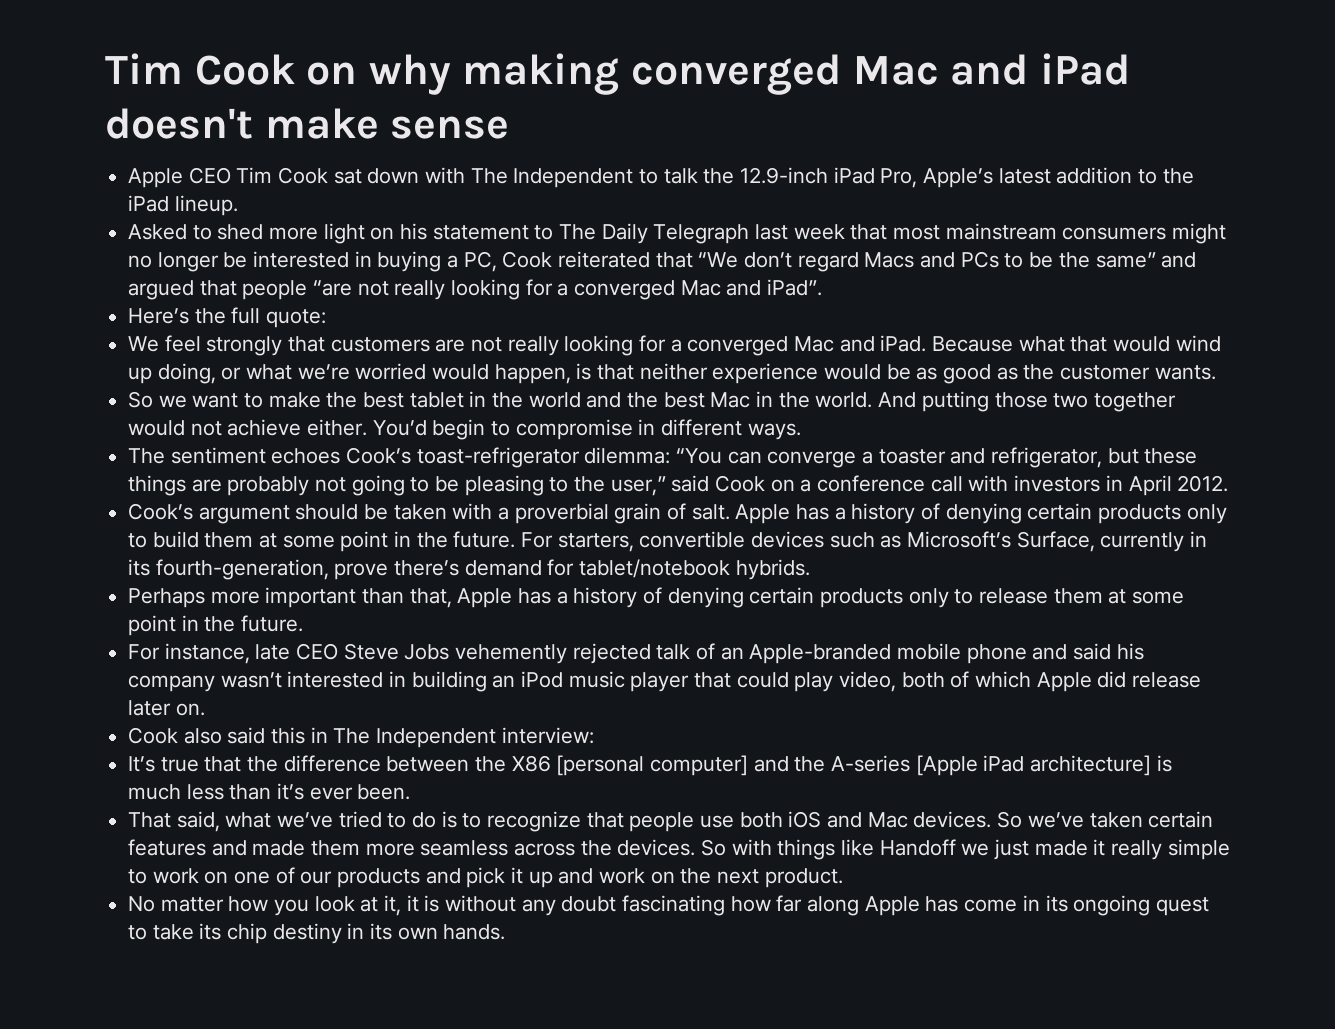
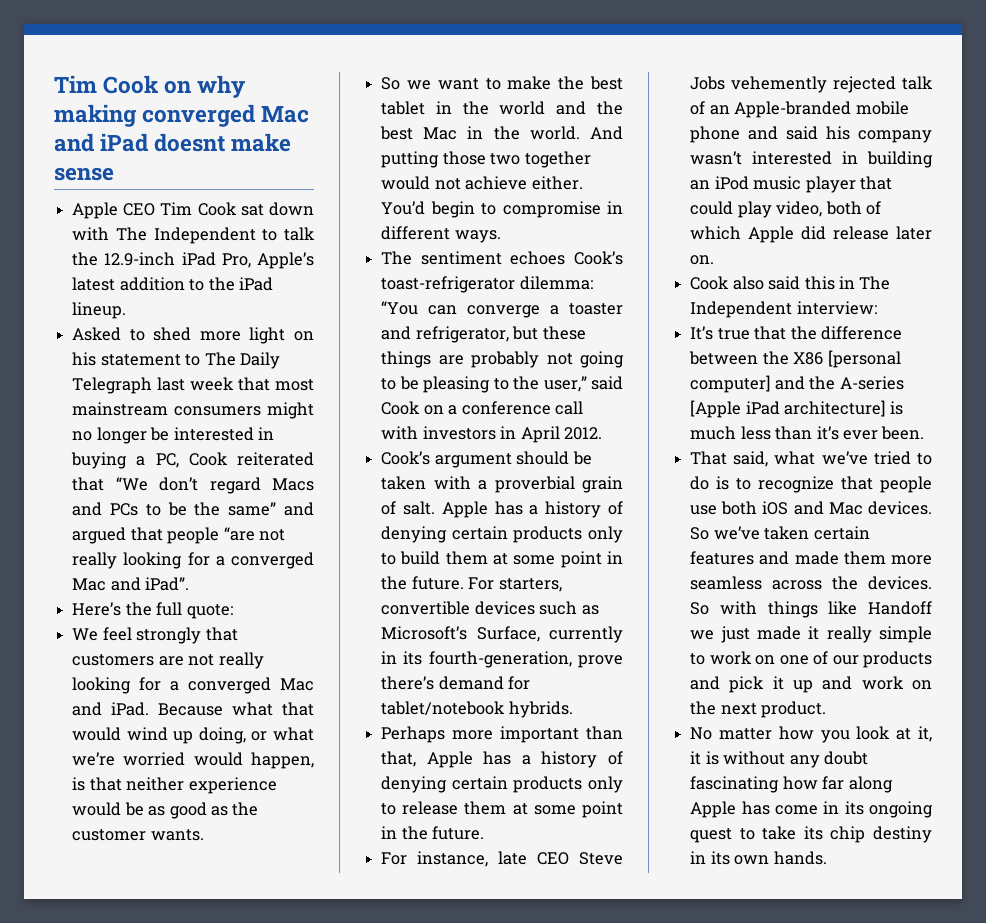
- Tim Cook on why making converged Mac and iPad doesn't make sense
+ Tim Cook on why making converged Mac and iPad doesnt make sense

